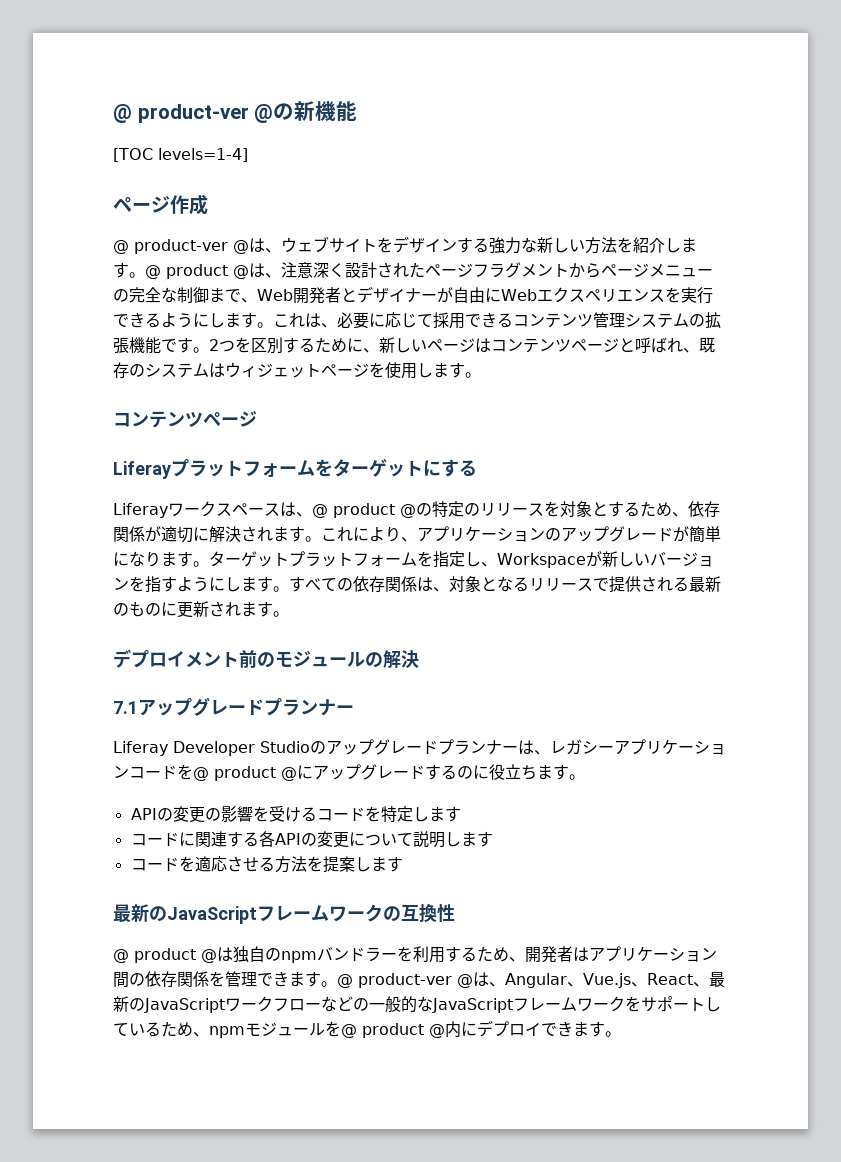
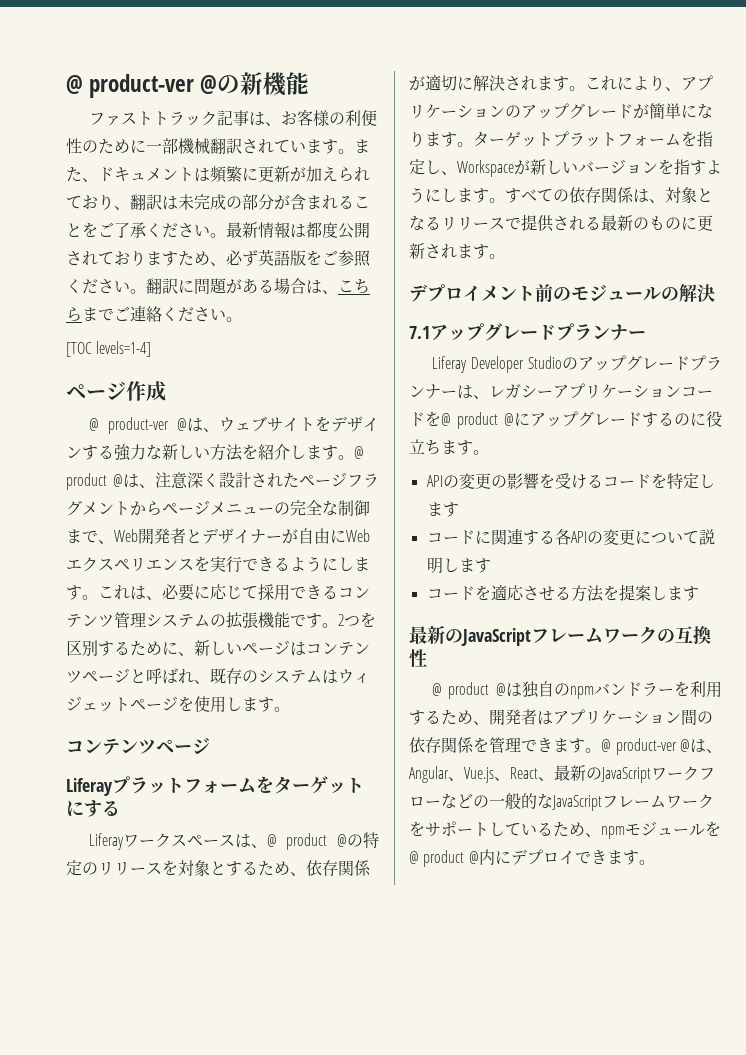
+ ファストトラック記事は、お客様の利便性のために一部機械翻訳されています。また、ドキュメントは頻繁に更新が加えられており、翻訳は未完成の部分が含まれることをご了承ください。最新情報は都度公開されておりますため、必ず英語版をご参照ください。翻訳に問題がある場合は、こちらまでご連絡ください。

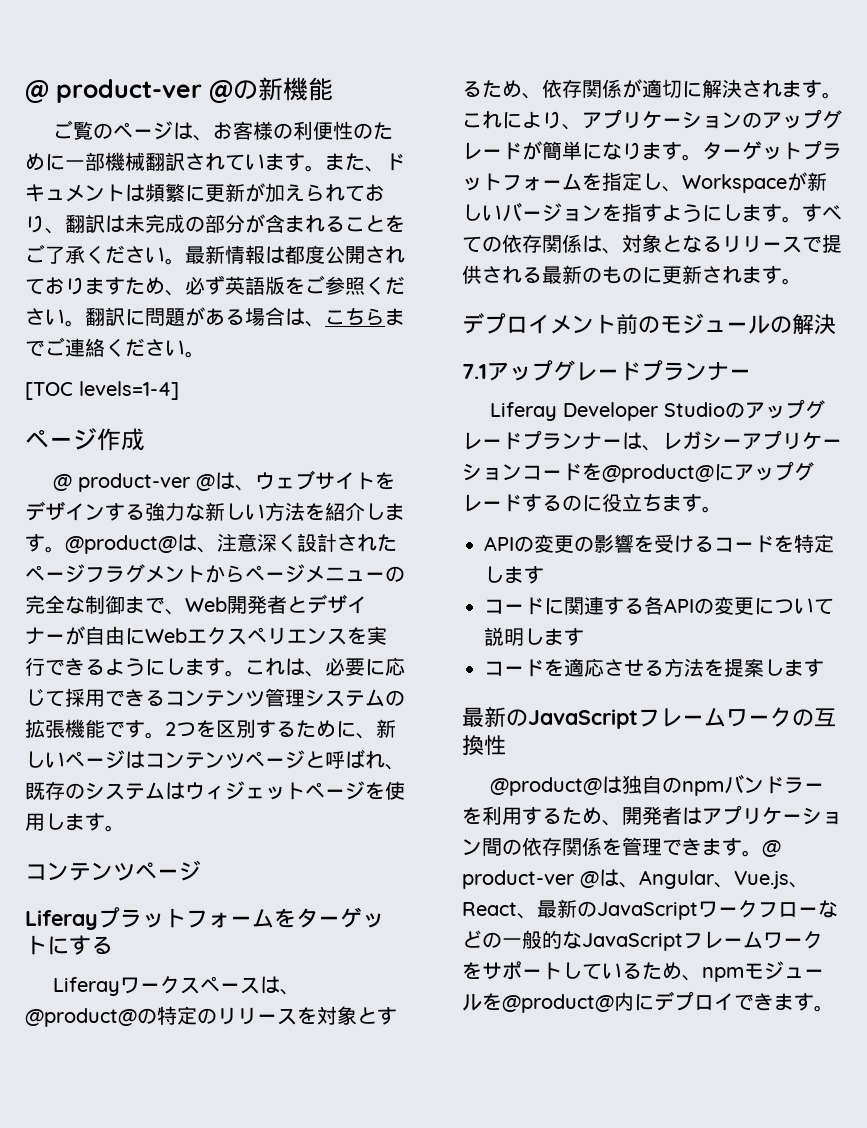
- ファストトラック記事は、お客様の利便性のために一部機械翻訳されています。
+ ご覧のページは、お客様の利便性のために一部機械翻訳されています。
- @ product @は、注意深く設計されたページフラグメントからページメニューの完全な制御まで、Web開発者とデザイナーが自由にWebエクスペリエンスを実行できるようにします。
+ @product@は、注意深く設計されたページフラグメントからページメニューの完全な制御まで、Web開発者とデザイナーが自由にWebエクスペリエンスを実行できるようにします。
- Liferayワークスペースは、@ product @の特定のリリースを対象とするため、依存関係が適切に解決されます。
+ Liferayワークスペースは、@product@の特定のリリースを対象とするため、依存関係が適切に解決されます。
- Liferay Developer Studioのアップグレードプランナーは、レガシーアプリケーションコードを@ product @にアップグレードするのに役立ちます。
+ Liferay Developer Studioのアップグレードプランナーは、レガシーアプリケーションコードを@product@にアップグレードするのに役立ちます。
- @ product @は独自のnpmバンドラーを利用するため、開発者はアプリケーション間の依存関係を管理できます。
+ @product@は独自のnpmバンドラーを利用するため、開発者はアプリケーション間の依存関係を管理できます。
- @ product-ver @は、Angular、Vue.js、React、最新のJavaScriptワークフローなどの一般的なJavaScriptフレームワークをサポートしているため、npmモジュールを@ product @内にデプロイできます。
+ @ product-ver @は、Angular、Vue.js、React、最新のJavaScriptワークフローなどの一般的なJavaScriptフレームワークをサポートしているため、npmモジュールを@product@内にデプロイできます。

